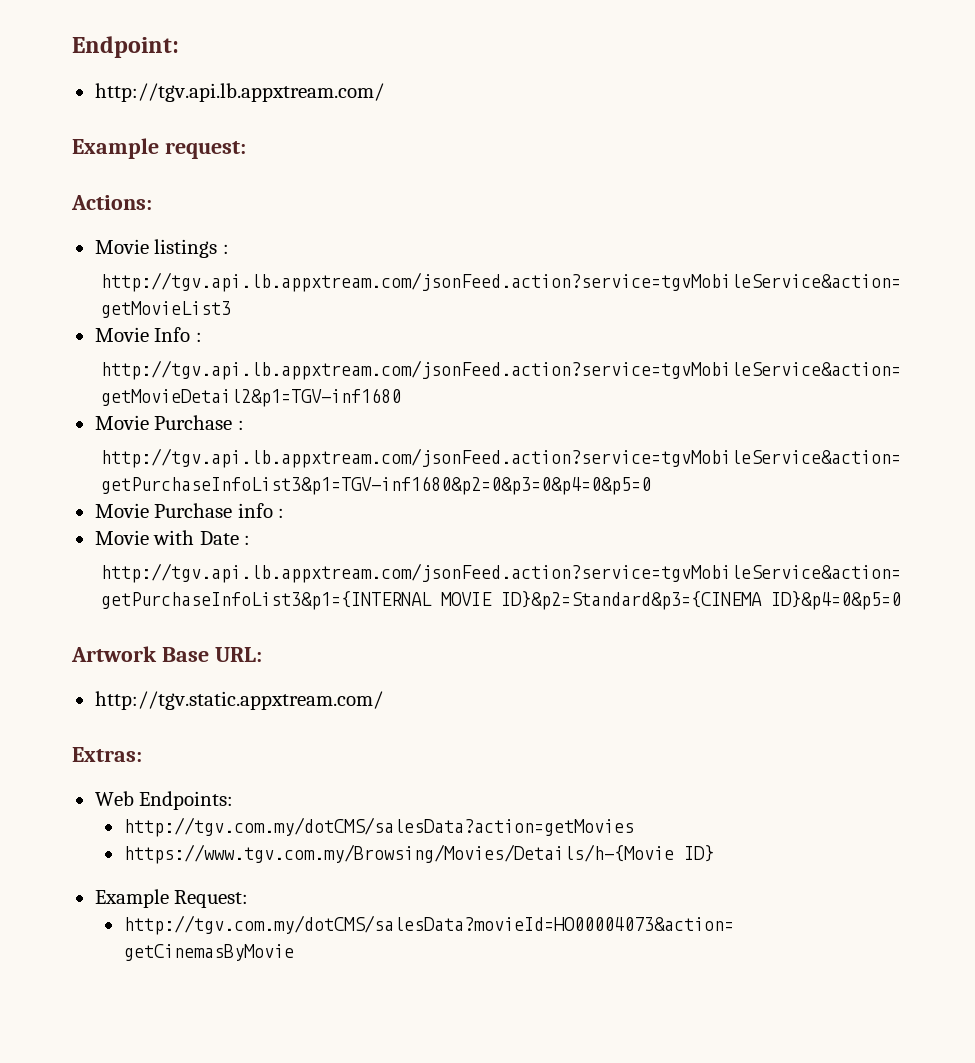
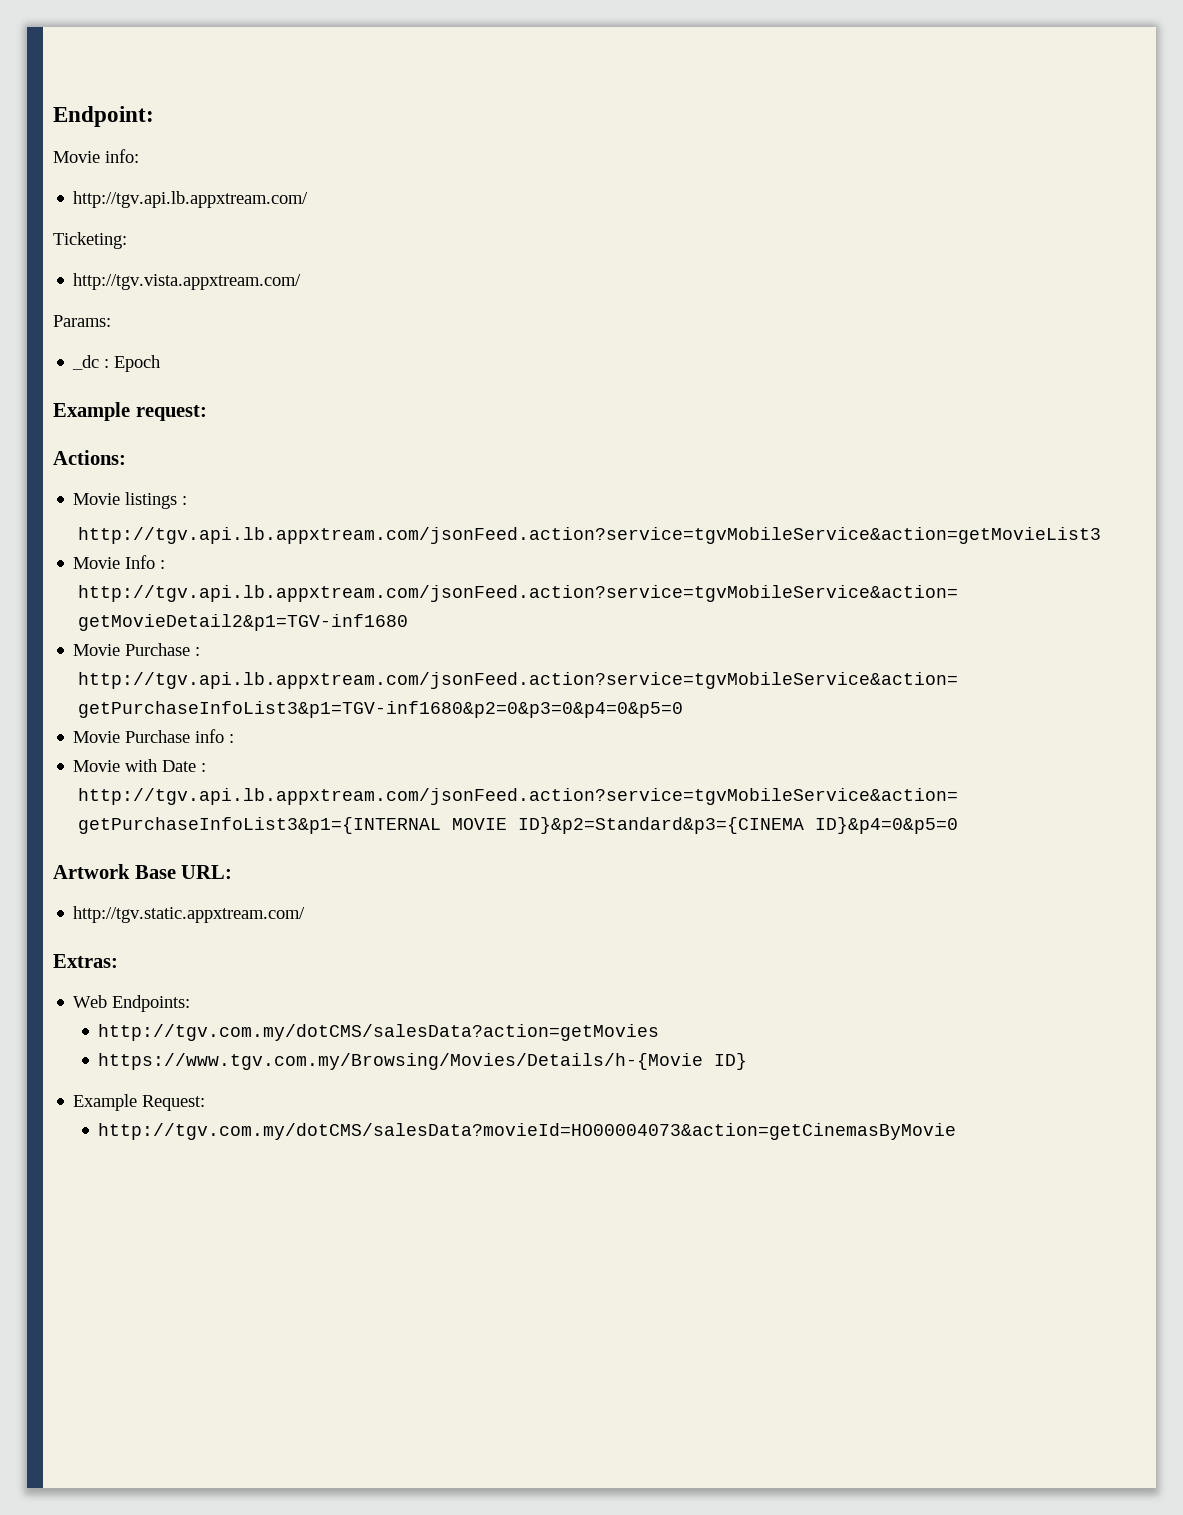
+ Movie info:
+ Ticketing:
+ http://tgv.vista.appxtream.com/
+ Params:
+ _dc : Epoch

